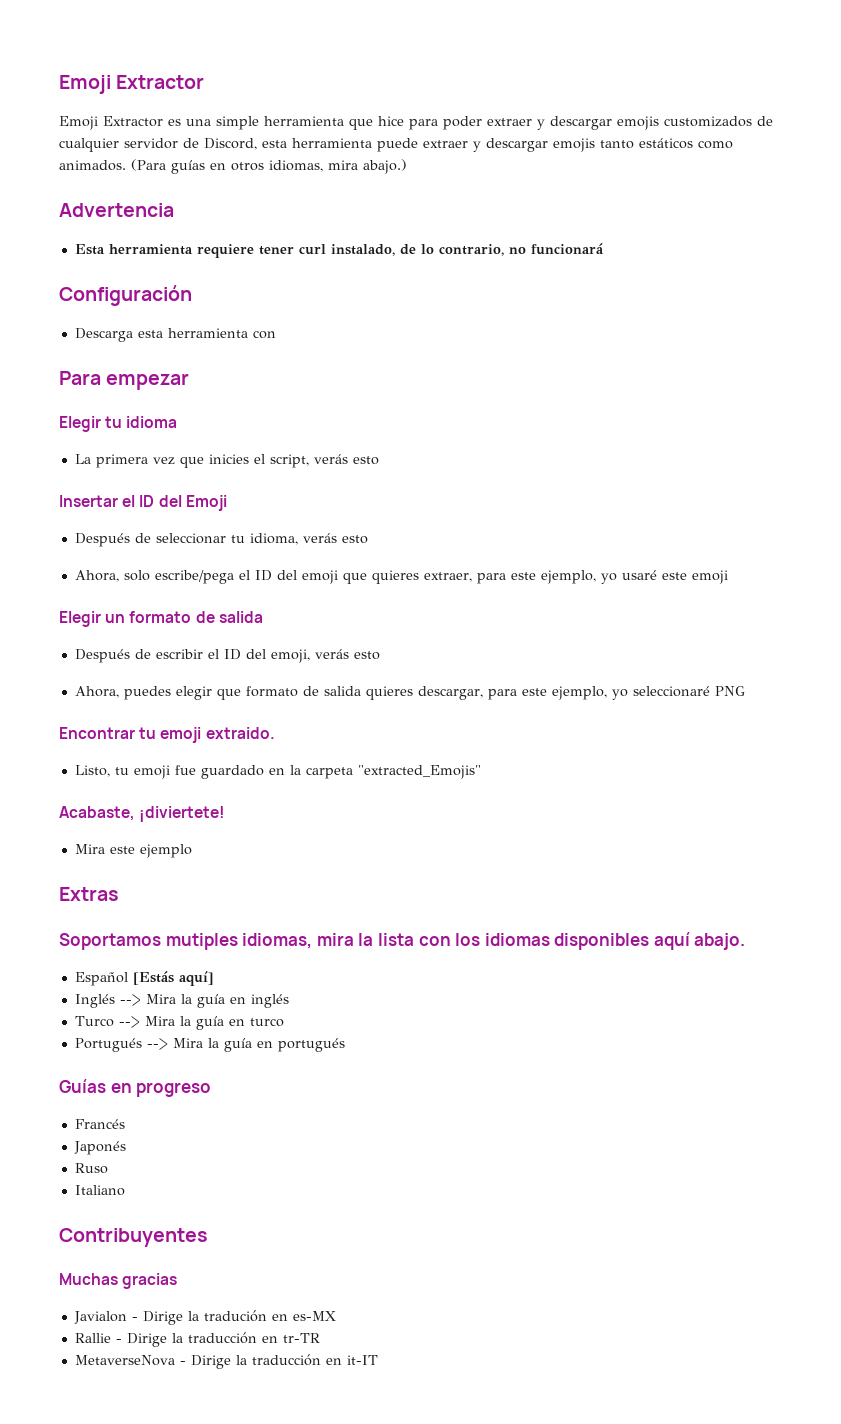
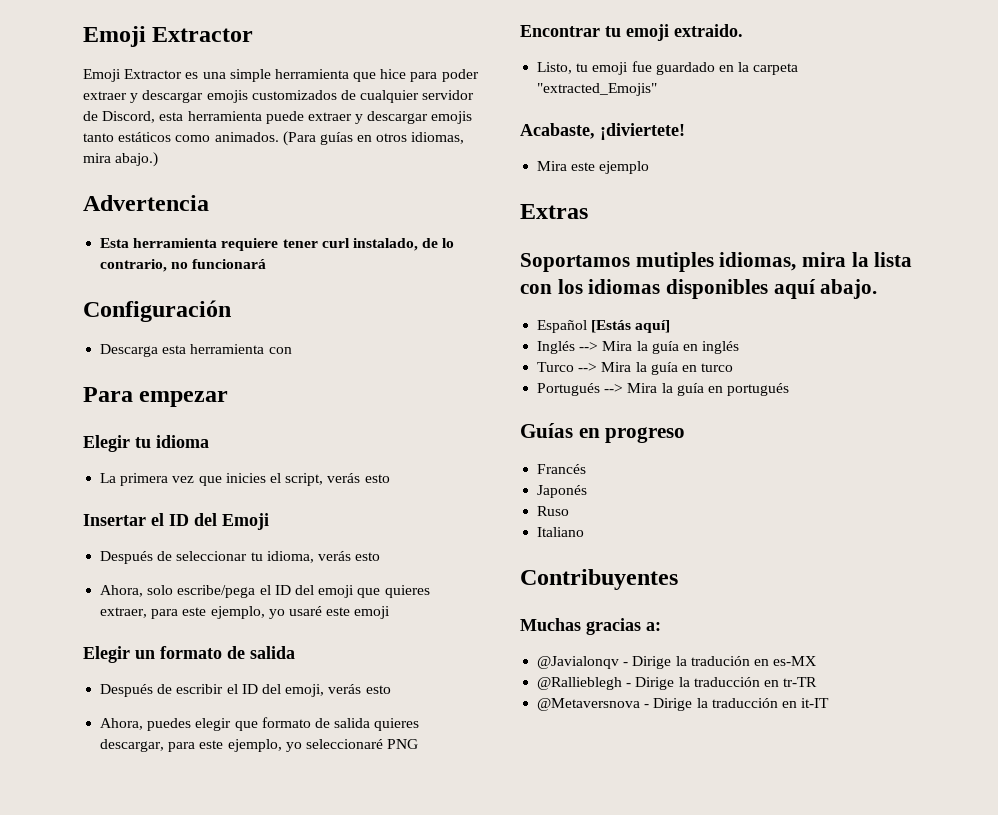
- Muchas gracias
- Javialon - Dirige la tradución en es-MX
+ Muchas gracias a:
+ @Javialonqv - Dirige la tradución en es-MX
- Rallie - Dirige la traducción en tr-TR
+ @Rallieblegh - Dirige la traducción en tr-TR
- MetaverseNova - Dirige la traducción en it-IT
+ @Metaversnova - Dirige la traducción en it-IT

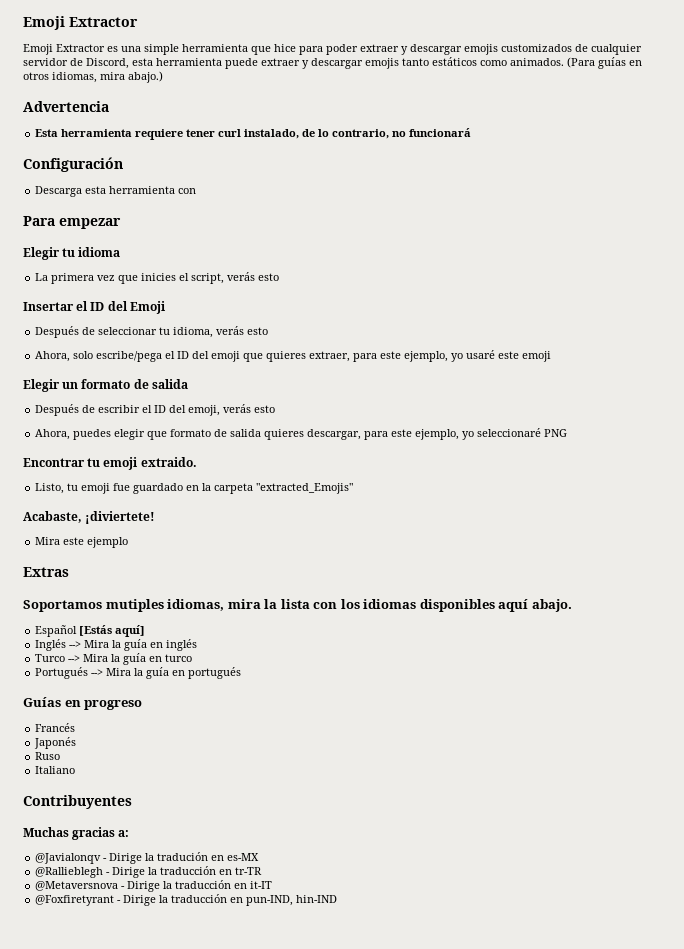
+ @Foxfiretyrant - Dirige la traducción en pun-IND, hin-IND

